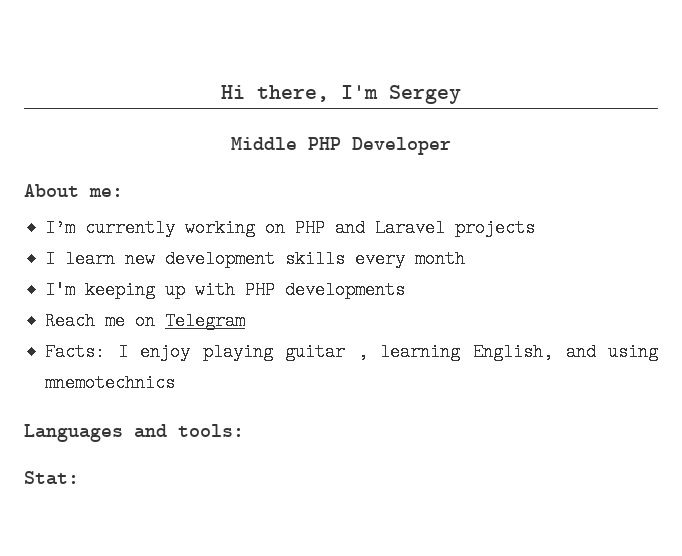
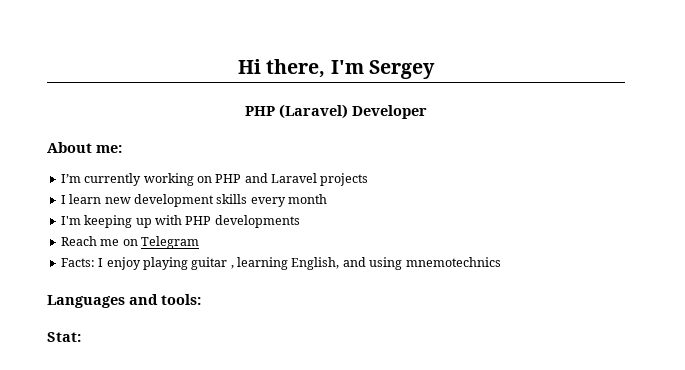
- Middle PHP Developer
+ PHP (Laravel) Developer

